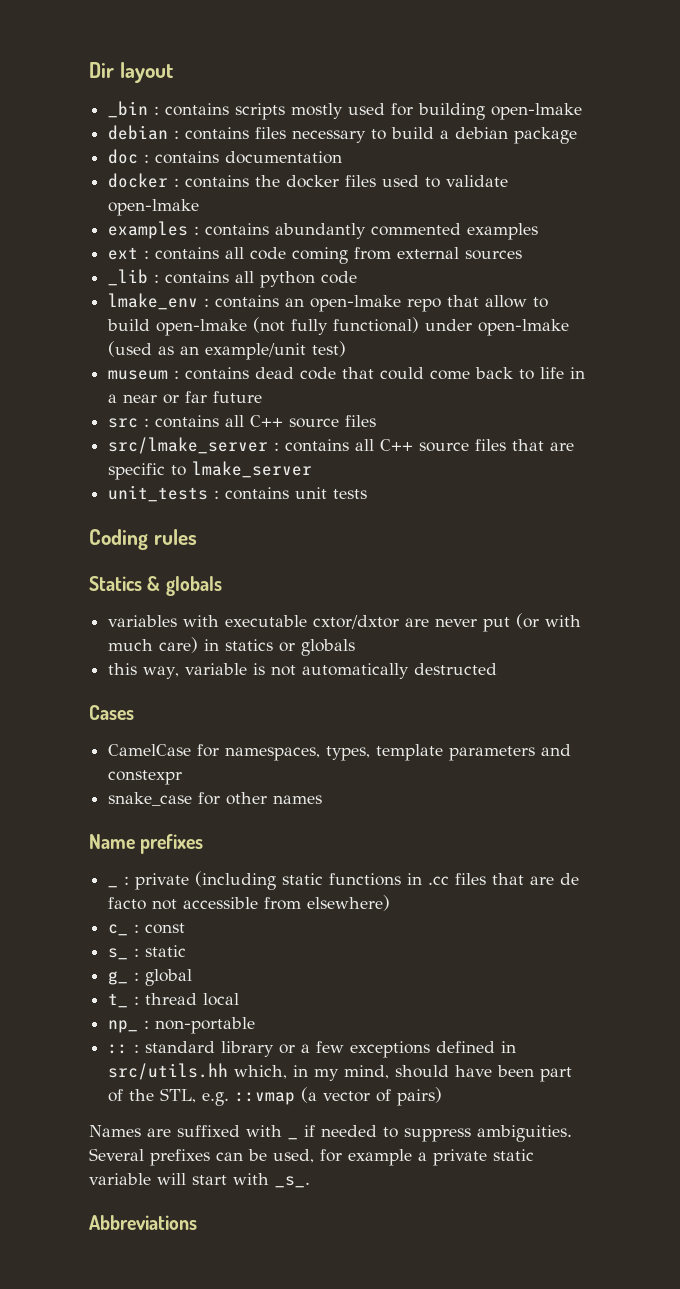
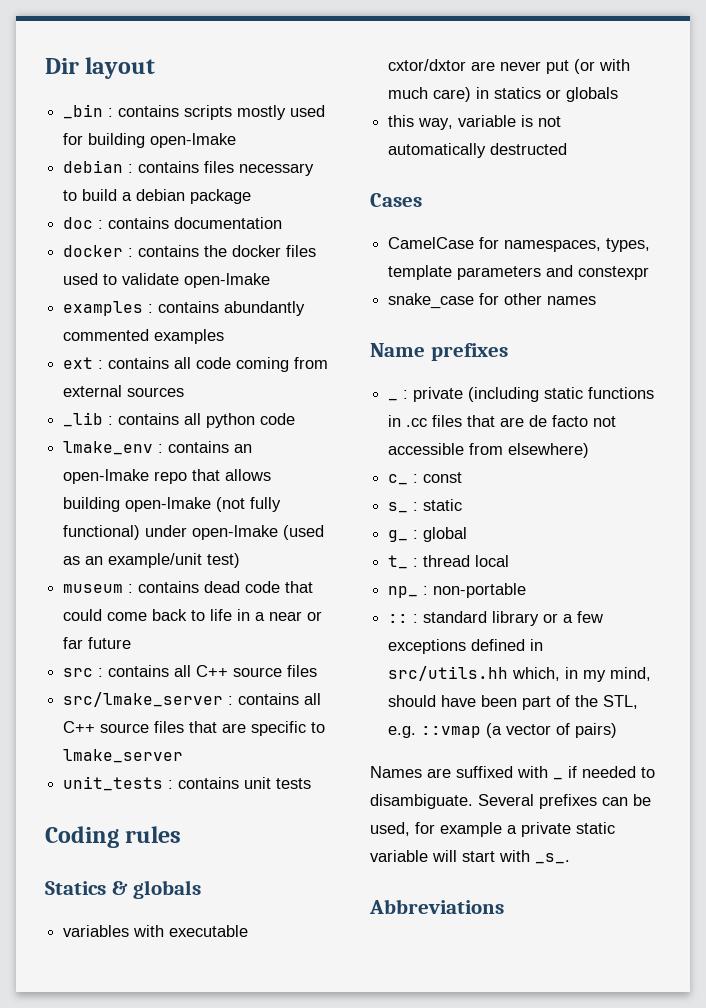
- lmake_env : contains an open-lmake repo that allow to build open-lmake (not fully functional) under open-lmake (used as an example/unit test)
+ lmake_env : contains an open-lmake repo that allows building open-lmake (not fully functional) under open-lmake (used as an example/unit test)
- Names are suffixed with _ if needed to suppress ambiguities.
+ Names are suffixed with _ if needed to disambiguate.

